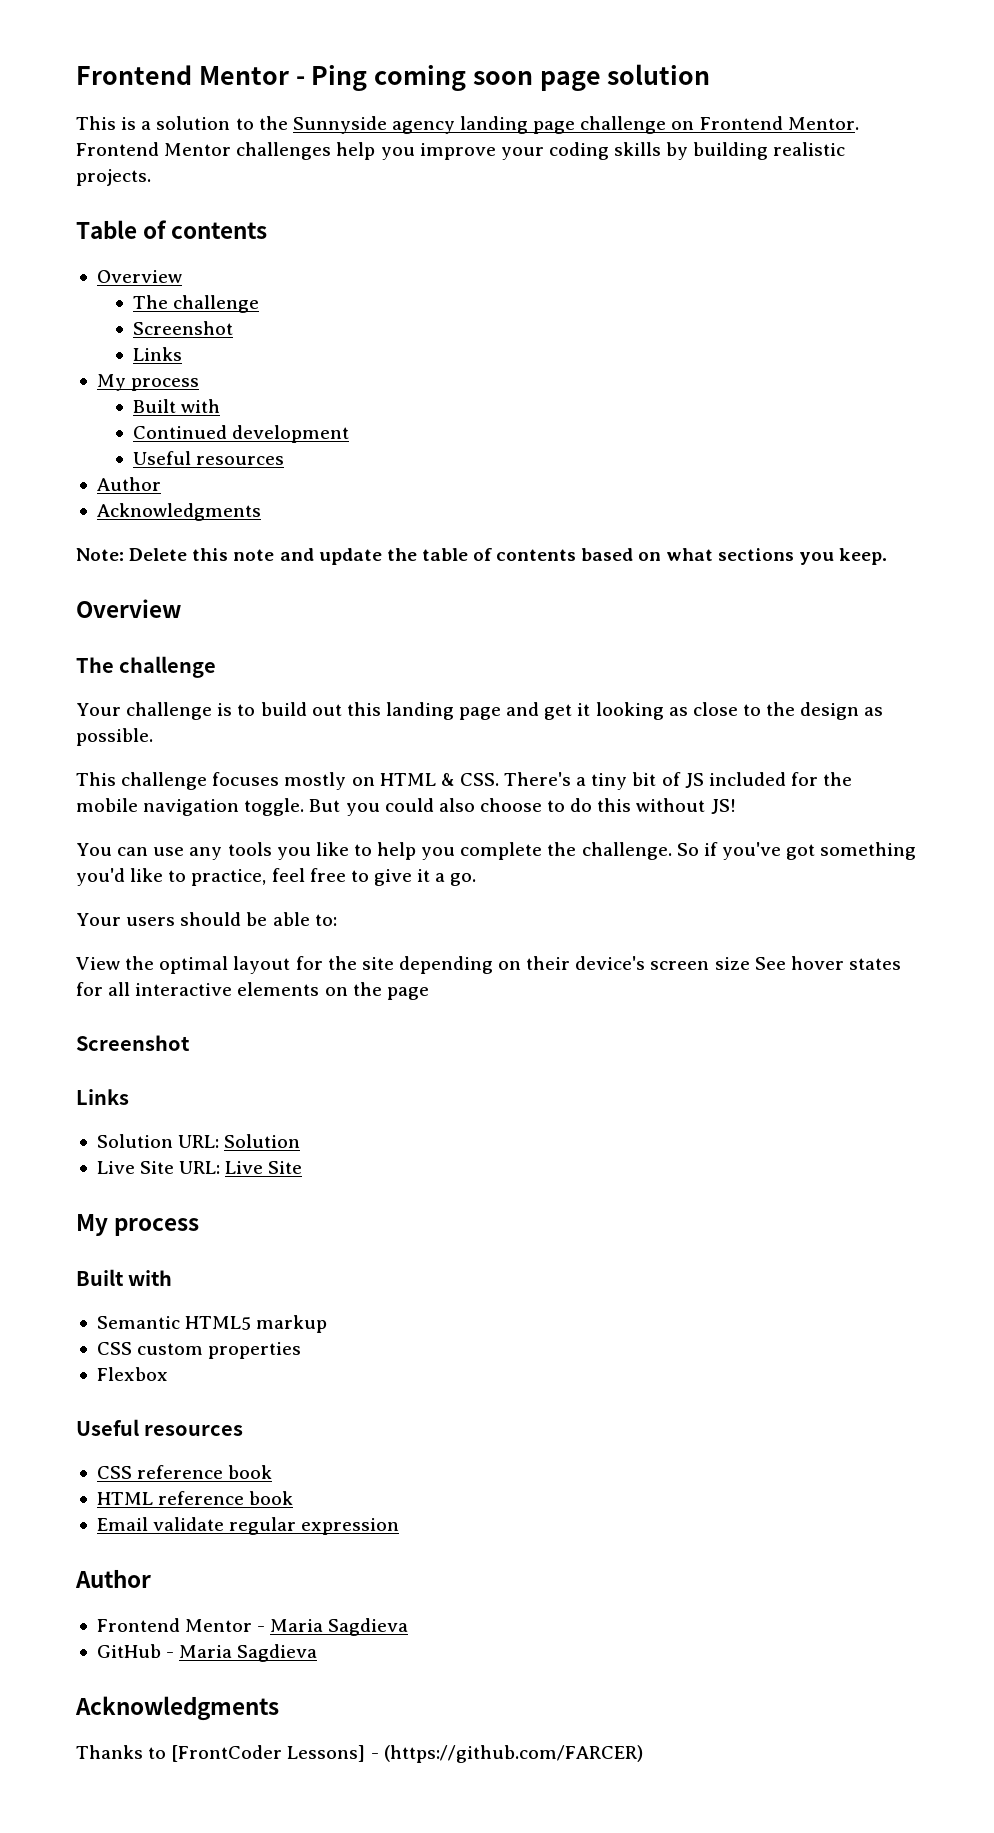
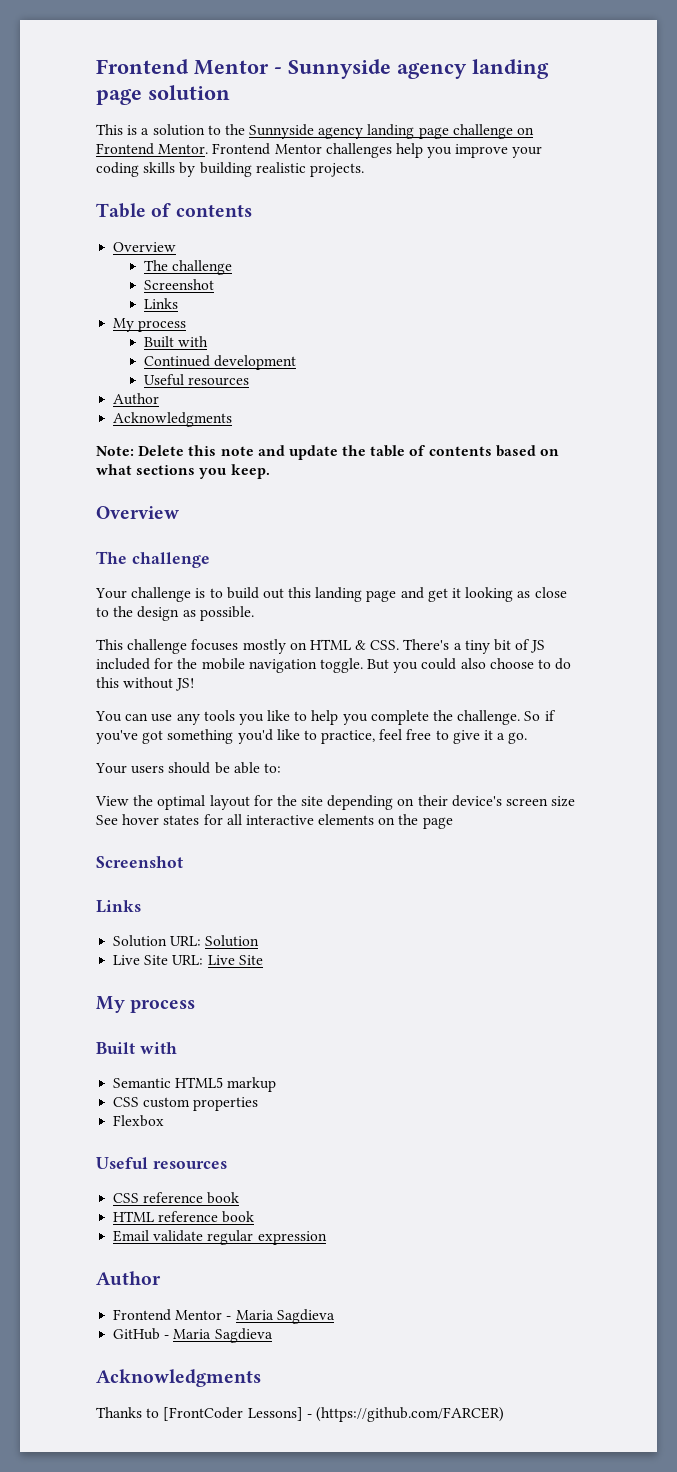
- Frontend Mentor - Ping coming soon page solution
+ Frontend Mentor - Sunnyside agency landing page solution

